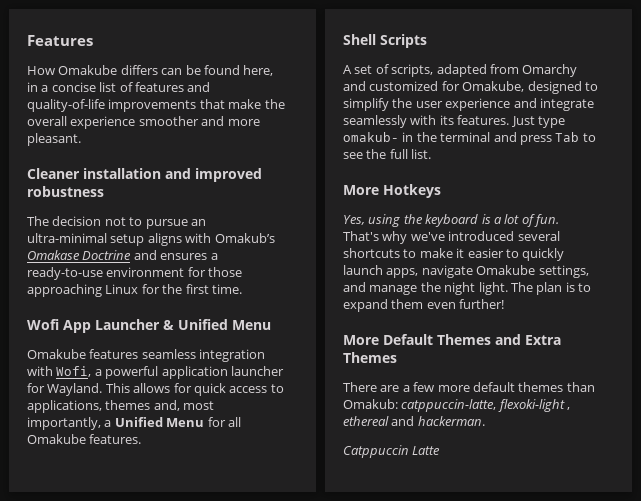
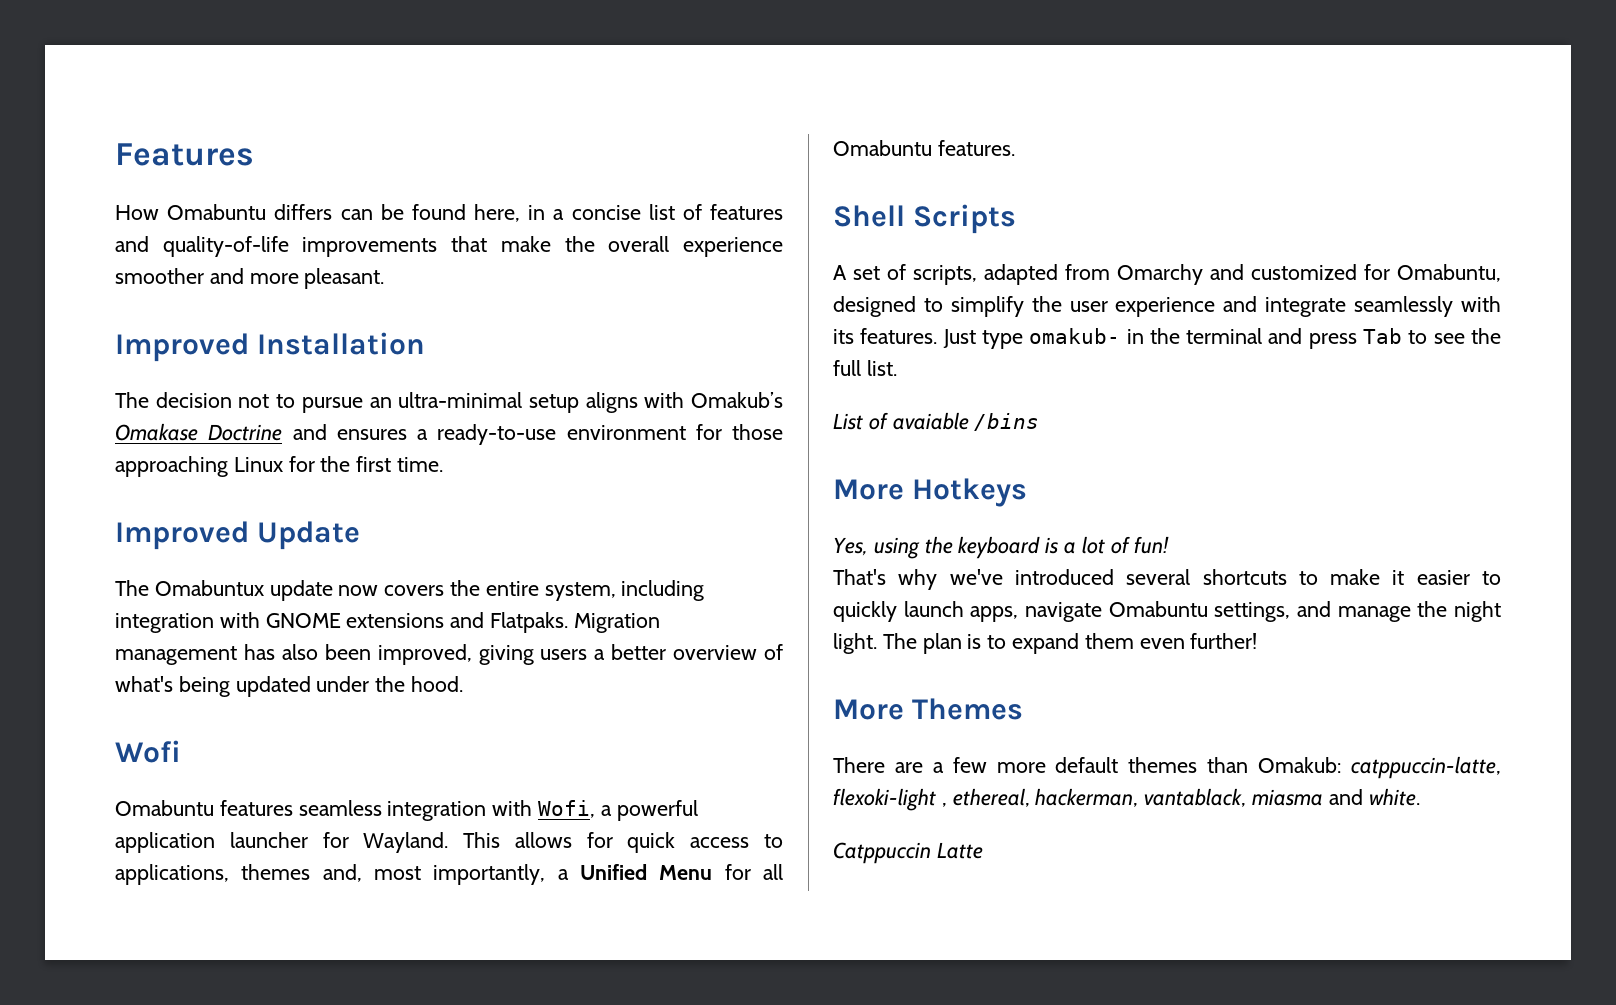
- How Omakube differs can be found here, in a concise list of features and quality-of-life improvements that make the overall experience smoother and more pleasant.
+ How Omabuntu differs can be found here, in a concise list of features and quality-of-life improvements that make the overall experience smoother and more pleasant.
- Cleaner installation and improved robustness
+ Improved Installation
- Wofi App Launcher & Unified Menu
- Omakube features seamless integration with Wofi, a powerful application launcher for Wayland.
+ Improved Update
+ The Omabuntux update now covers the entire system, including integration with GNOME extensions and Flatpaks. Migration management has also been improved, giving users a better overview of what's being updated under the hood.
+ Wofi
+ Omabuntu features seamless integration with Wofi, a powerful application launcher for Wayland.
- This allows for quick access to applications, themes and, most importantly, a Unified Menu for all Omakube features.
+ This allows for quick access to applications, themes and, most importantly, a Unified Menu for all Omabuntu features.
- A set of scripts, adapted from Omarchy and customized for Omakube, designed to simplify the user experience and integrate seamlessly with its features.
+ A set of scripts, adapted from Omarchy and customized for Omabuntu, designed to simplify the user experience and integrate seamlessly with its features.
+ List of avaiable /bins
- Yes, using the keyboard is a lot of fun.
+ Yes, using the keyboard is a lot of fun!
- That's why we've introduced several shortcuts to make it easier to quickly launch apps, navigate Omakube settings, and manage the night light.
+ That's why we've introduced several shortcuts to make it easier to quickly launch apps, navigate Omabuntu settings, and manage the night light.
- More Default Themes and Extra Themes
+ More Themes
- There are a few more default themes than Omakub: catppuccin-latte, flexoki-light , ethereal and hackerman.
+ There are a few more default themes than Omakub: catppuccin-latte, flexoki-light , ethereal, hackerman, vantablack, miasma and white.

